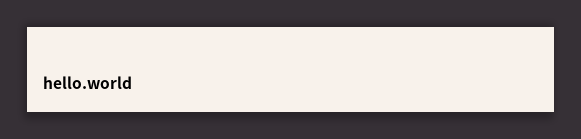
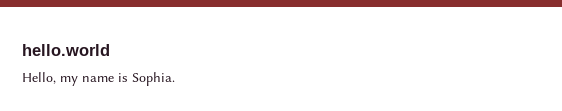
+ Hello, my name is Sophia.

